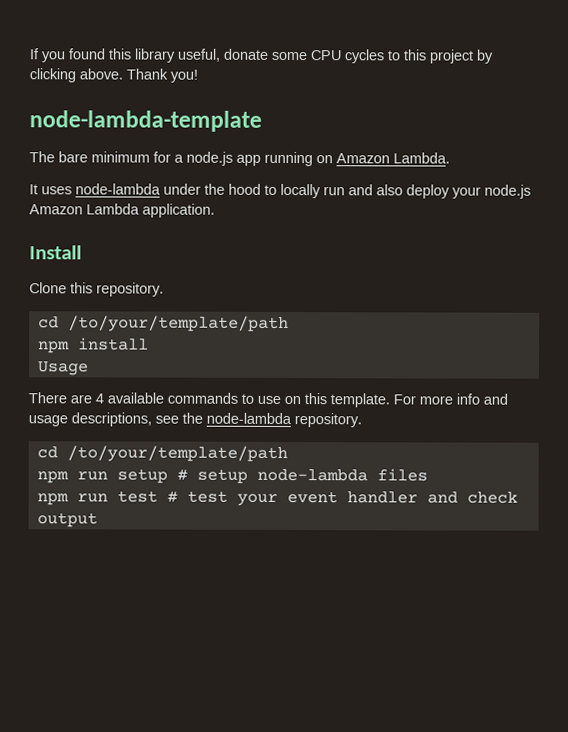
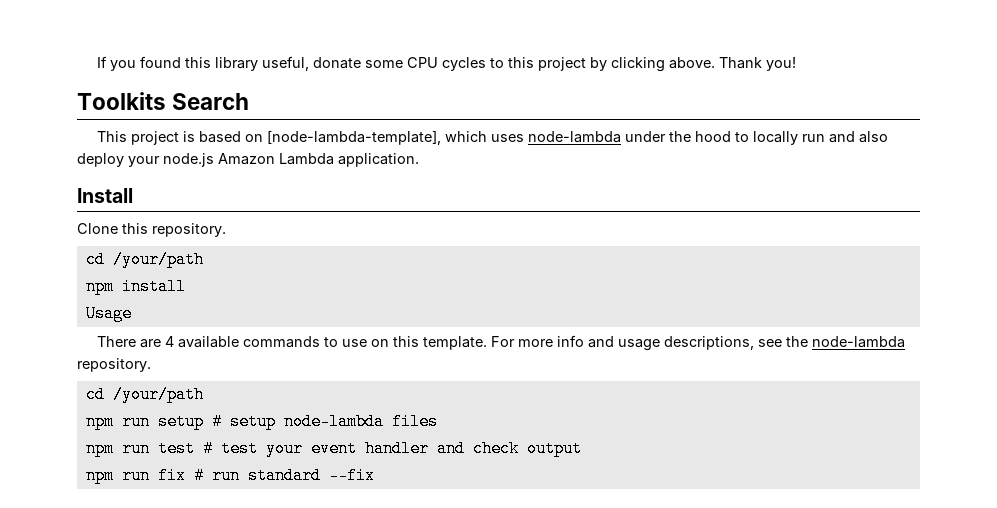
- node-lambda-template
- The bare minimum for a node.js app running on Amazon Lambda.
- It uses node-lambda under the hood to locally run and also deploy your node.js Amazon Lambda application.
+ Toolkits Search
+ This project is based on [node-lambda-template], which uses node-lambda under the hood to locally run and also deploy your node.js Amazon Lambda application.
  Clone this repository.
- cd /to/your/template/path
+ cd /your/path
  For more info and usage descriptions, see the node-lambda repository.
- cd /to/your/template/path
+ cd /your/path
+ npm run fix # run standard --fix

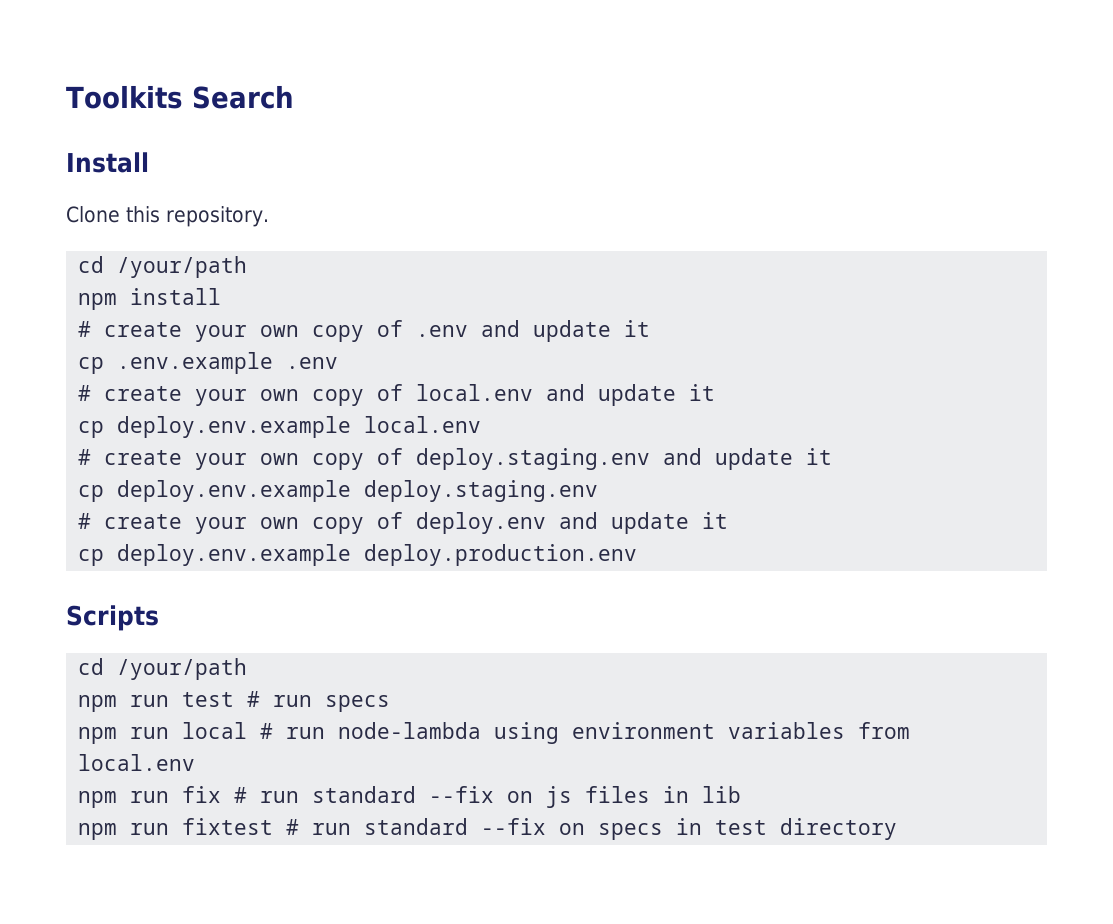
- If you found this library useful, donate some CPU cycles to this project by clicking above. Thank you!
  Toolkits Search
- This project is based on [node-lambda-template], which uses node-lambda under the hood to locally run and also deploy your node.js Amazon Lambda application.
- Usage
- There are 4 available commands to use on this template. For more info and usage descriptions, see the node-lambda repository.
+ # create your own copy of .env and update it
+ cp .env.example .env
+ # create your own copy of local.env and update it
+ cp deploy.env.example local.env
+ # create your own copy of deploy.staging.env and update it
+ cp deploy.env.example deploy.staging.env
+ # create your own copy of deploy.env and update it
+ cp deploy.env.example deploy.production.env
+ Scripts
  cd /your/path
- npm run setup # setup node-lambda files
- npm run test # test your event handler and check output
+ npm run test # run specs
+ npm run local # run node-lambda using environment variables from local.env
- npm run fix # run standard --fix
+ npm run fix # run standard --fix on js files in lib
+ npm run fixtest # run standard --fix on specs in test directory

